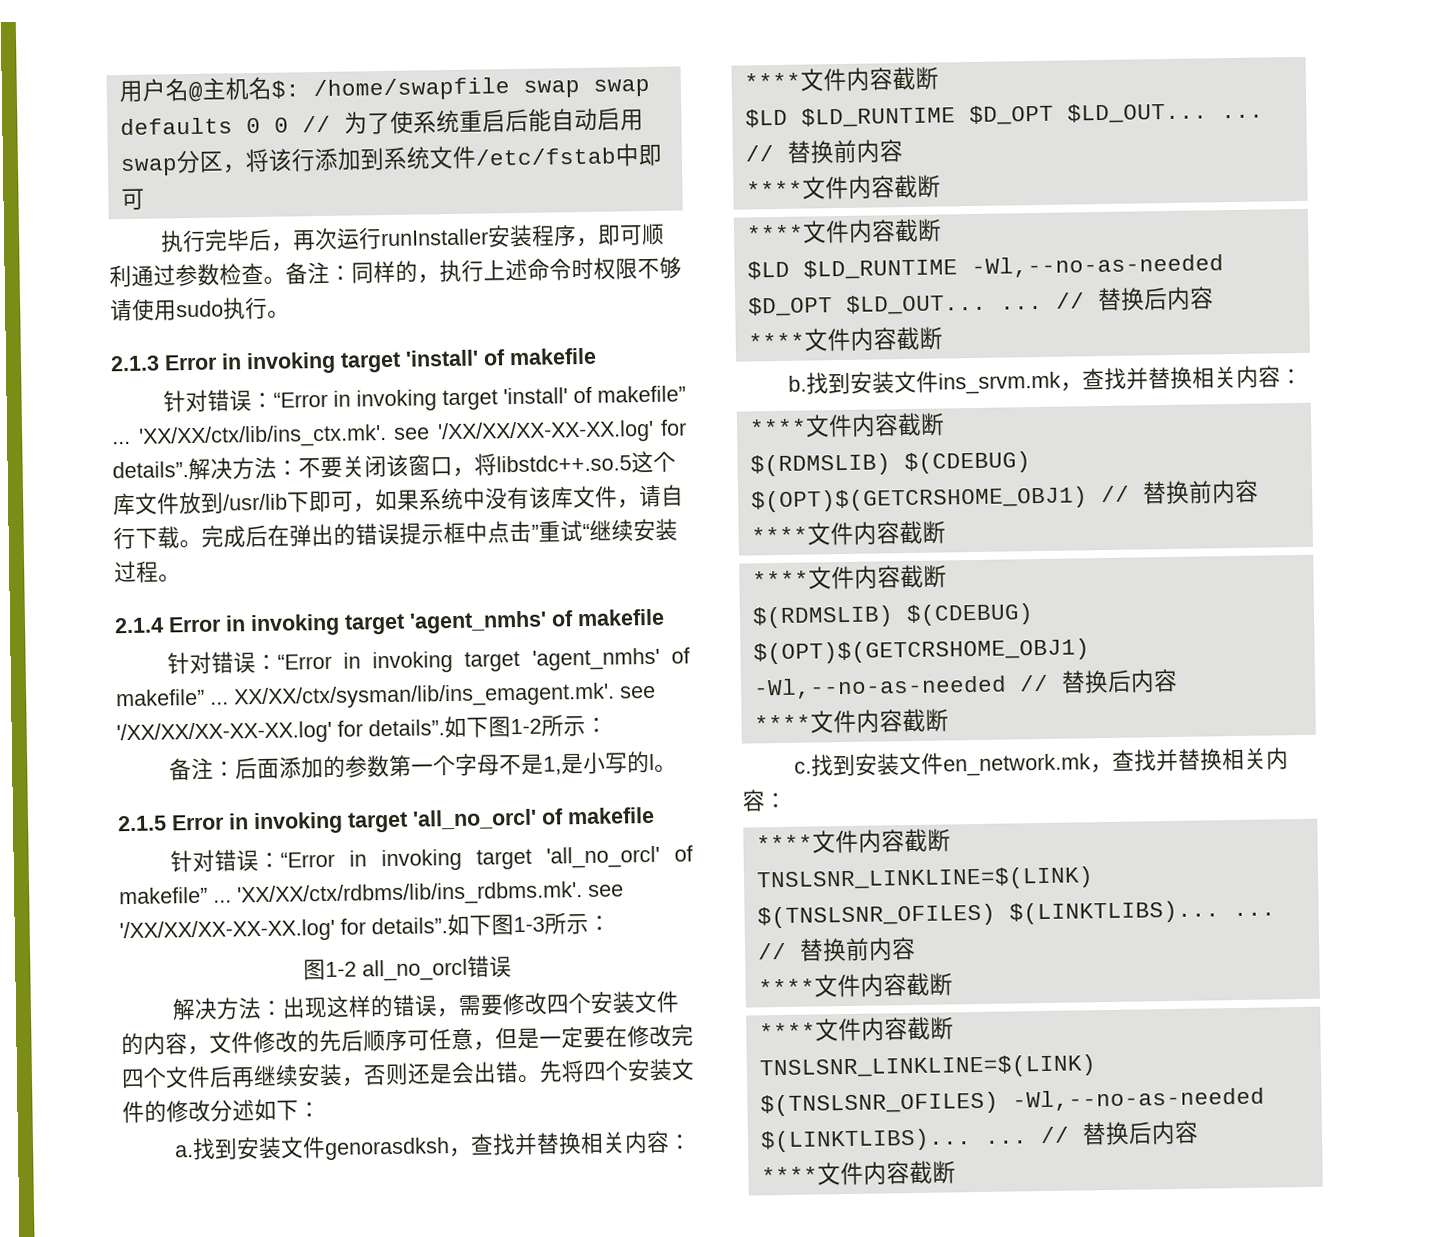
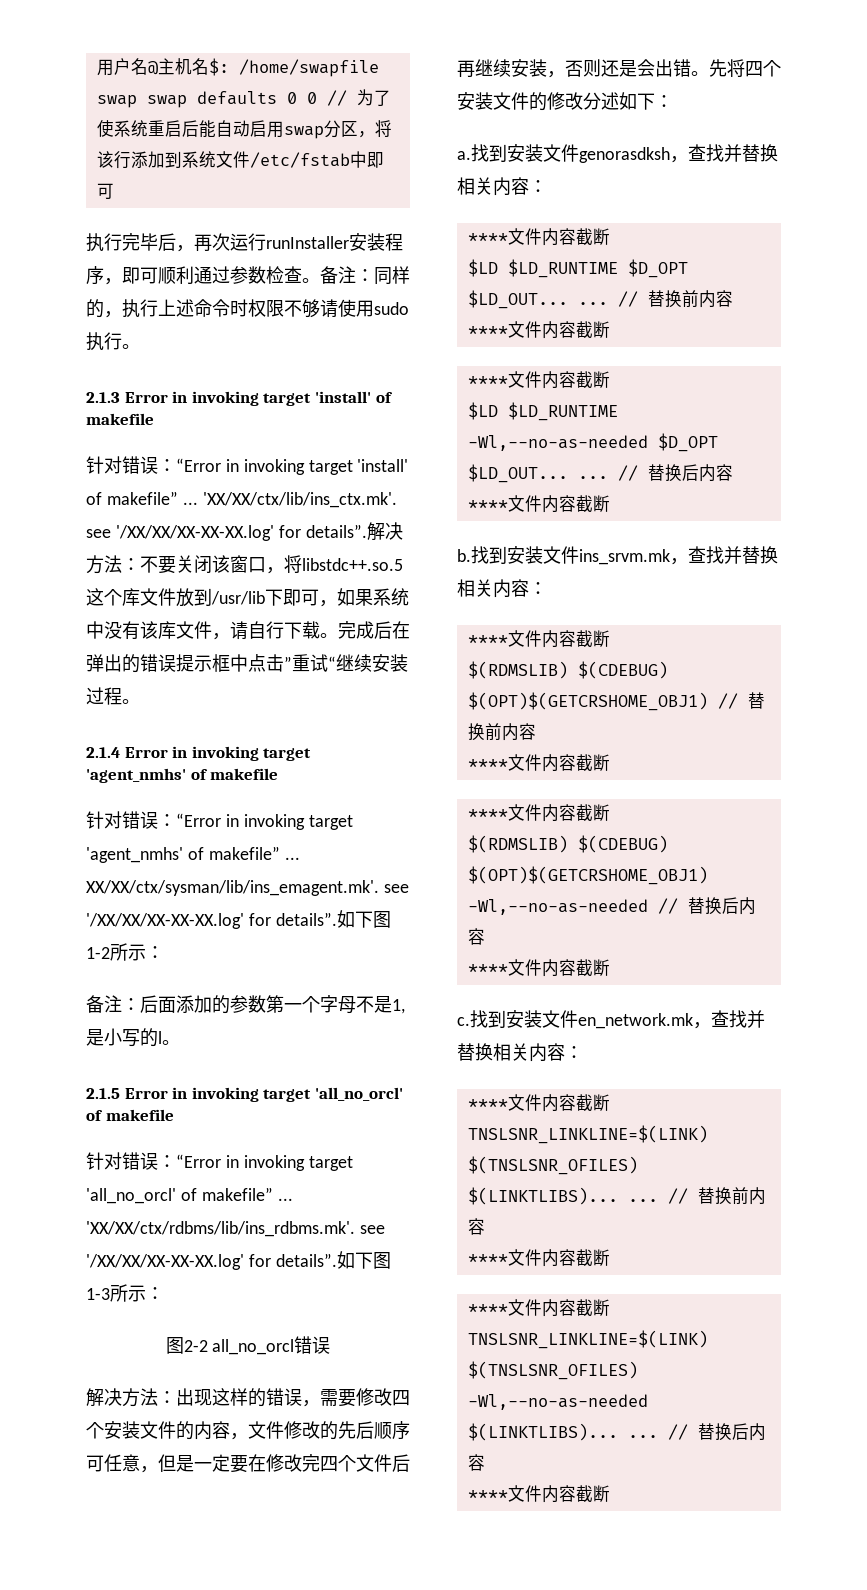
- 图1-2 all_no_orcl错误
+ 图2-2 all_no_orcl错误

